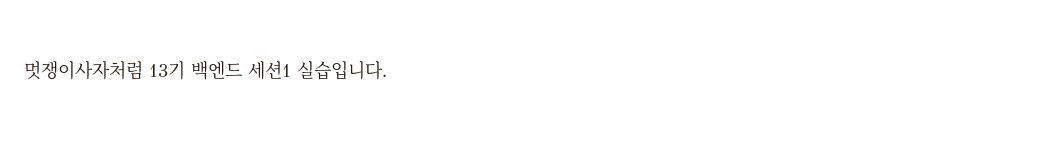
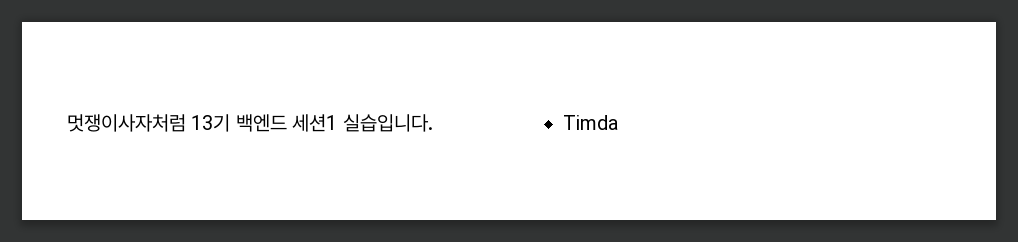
+ Timda

